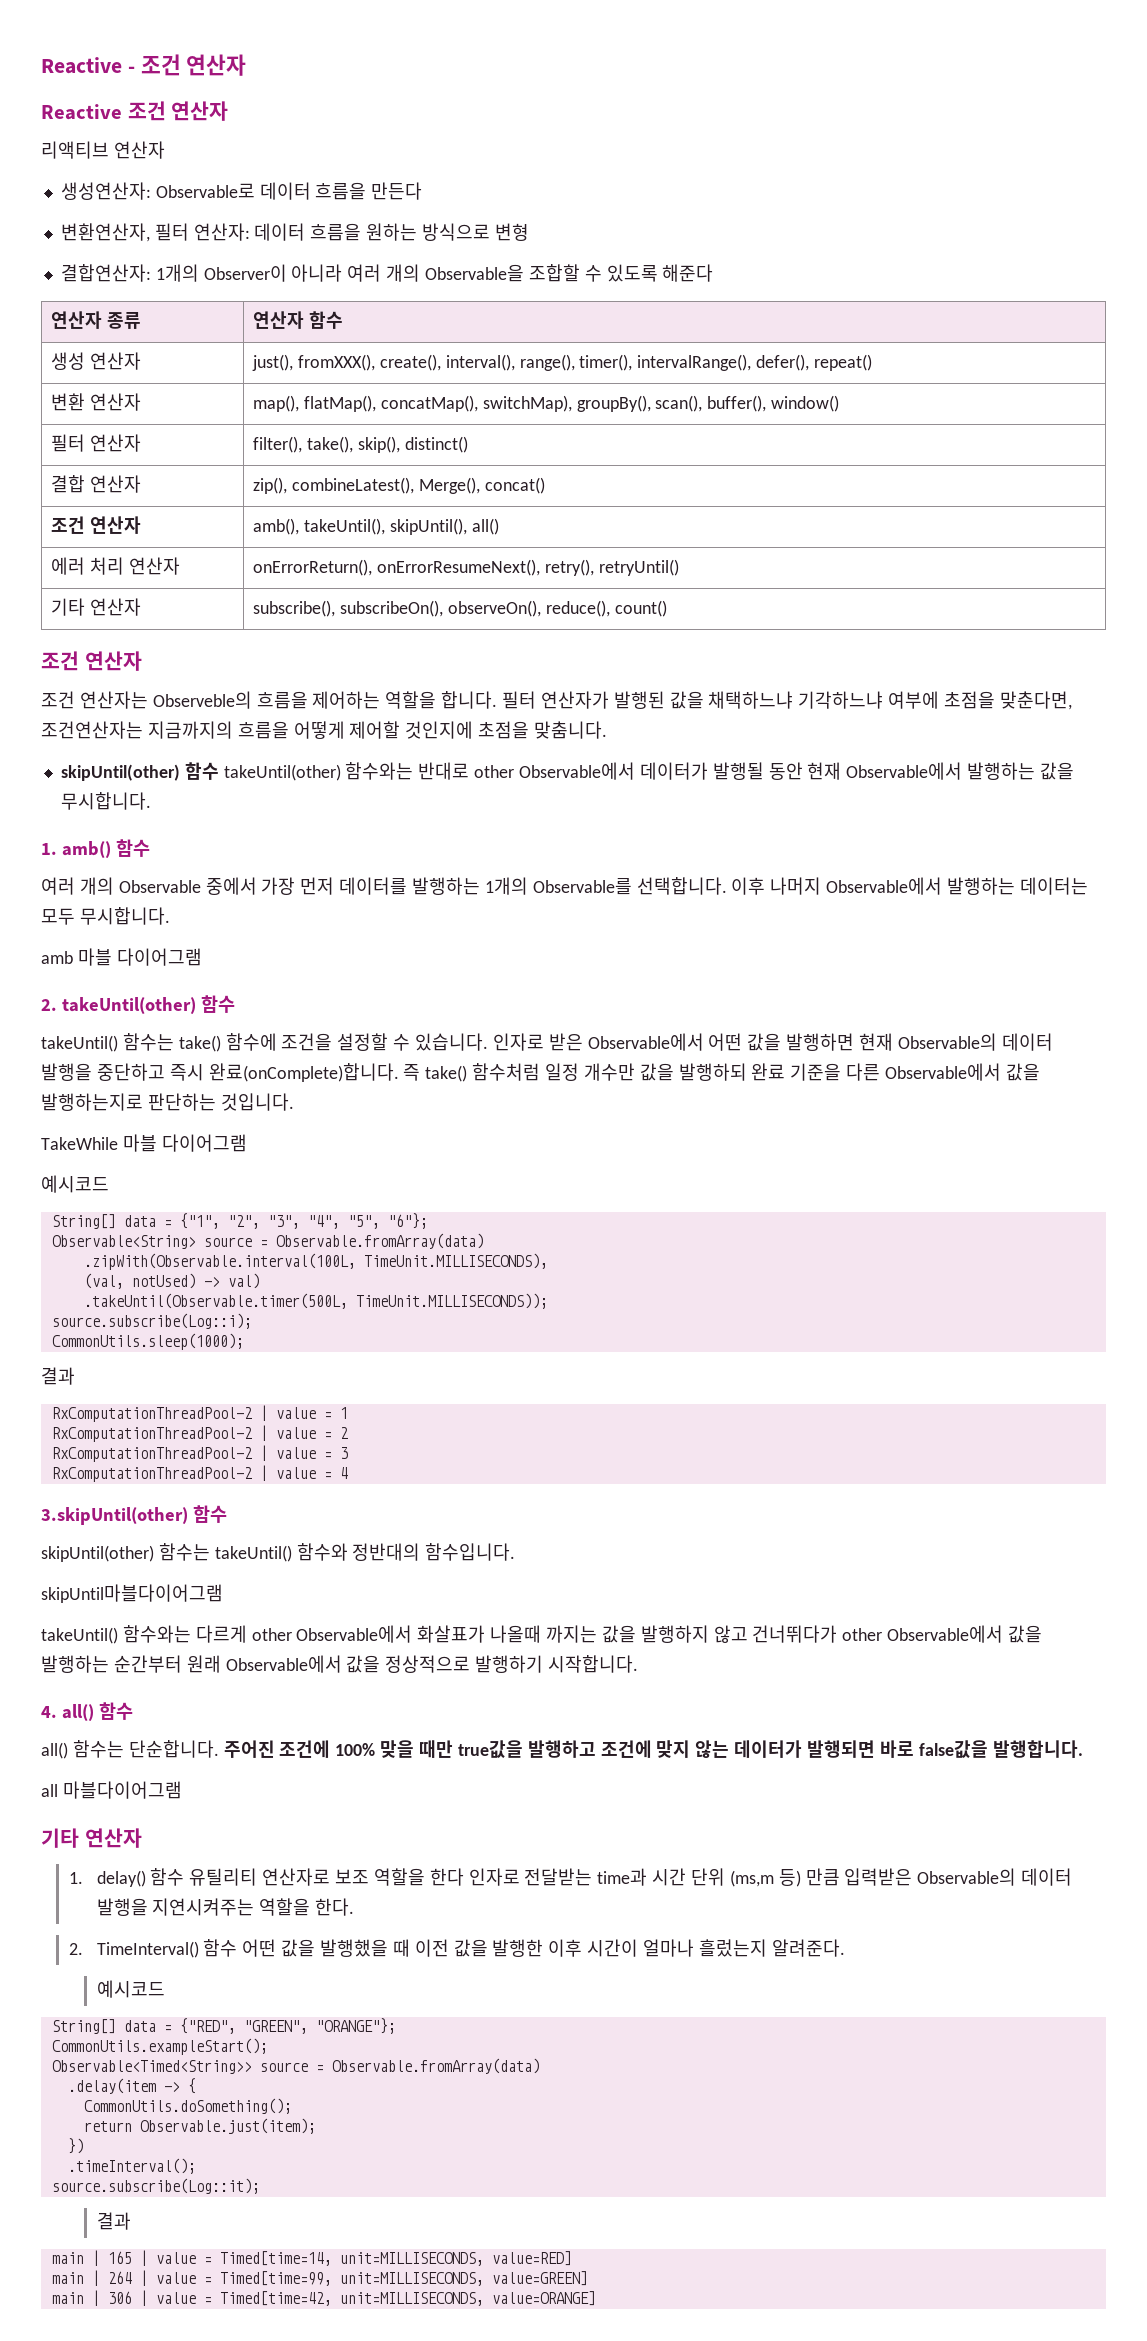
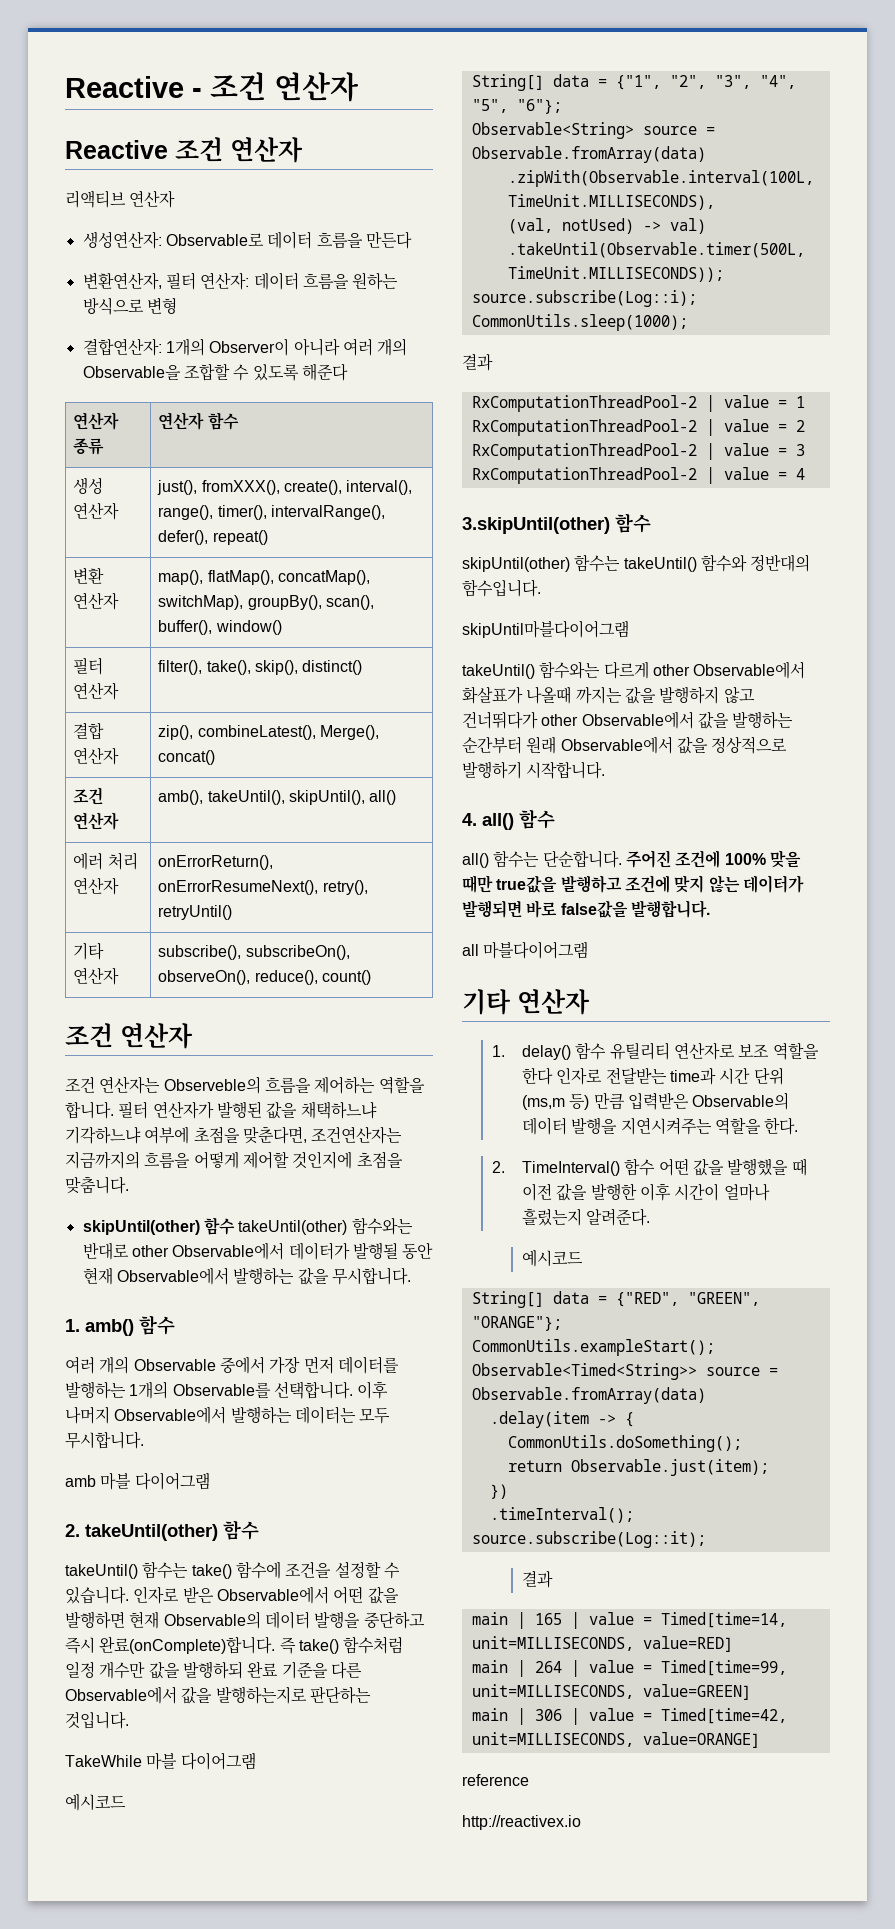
+ reference
+ http://reactivex.io

